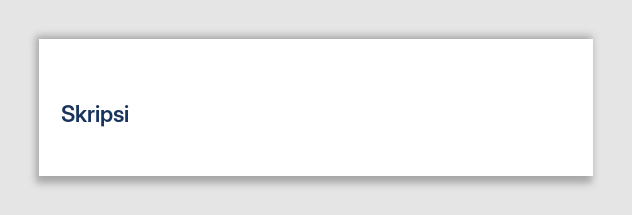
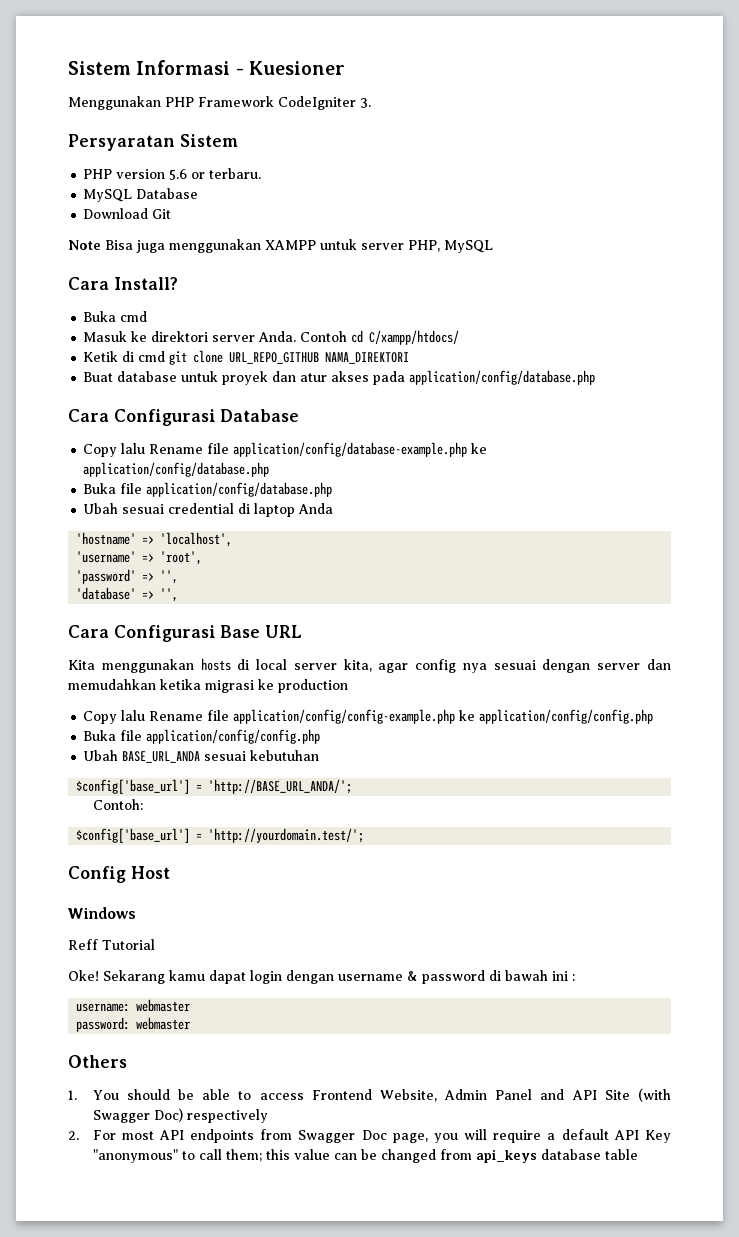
- Skripsi
+ Sistem Informasi - Kuesioner
+ Menggunakan PHP Framework CodeIgniter 3.
+ Persyaratan Sistem
+ PHP version 5.6 or terbaru.
+ MySQL Database
+ Download Git
+ Note Bisa juga menggunakan XAMPP untuk server PHP, MySQL
+ Cara Install?
+ Buka cmd
+ Masuk ke direktori server Anda. Contoh cd C/xampp/htdocs/
+ Ketik di cmd git clone URL_REPO_GITHUB NAMA_DIREKTORI
+ Buat database untuk proyek dan atur akses pada application/config/database.php
+ Cara Configurasi Database
+ Copy lalu Rename file application/config/database-example.php ke application/config/database.php
+ Buka file application/config/database.php
+ Ubah sesuai credential di laptop Anda
+ 'hostname' => 'localhost',
+ 'username' => 'root',
+ 'password' => '',
+ 'database' => '',
+ Cara Configurasi Base URL
+ Kita menggunakan hosts di local server kita, agar config nya sesuai dengan server dan memudahkan ketika migrasi ke production
+ Copy lalu Rename file application/config/config-example.php ke application/config/config.php
+ Buka file application/config/config.php
+ Ubah BASE_URL_ANDA sesuai kebutuhan
+ $config['base_url'] = 'http://BASE_URL_ANDA/';
+ Contoh:
+ $config['base_url'] = 'http://yourdomain.test/';
+ Config Host
+ Windows
+ Reff Tutorial
+ Oke! Sekarang kamu dapat login dengan username & password di bawah ini :
+ username: webmaster
+ password: webmaster
+ Others
+ 1. You should be able to access Frontend Website, Admin Panel and API Site (with Swagger Doc) respectively
+ 2. For most API endpoints from Swagger Doc page, you will require a default API Key "anonymous" to call them; this value can be changed from api_keys database table

